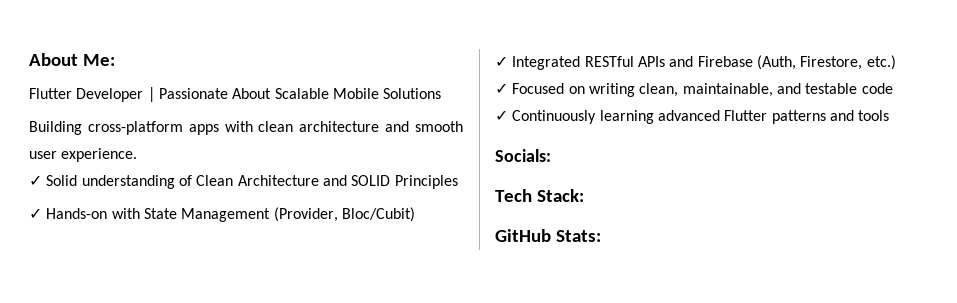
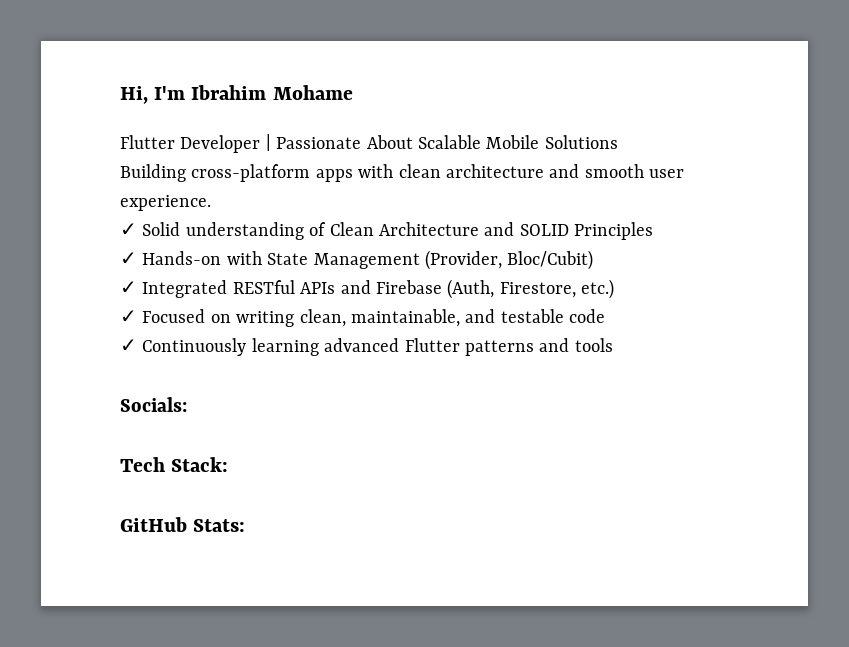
- About Me:
+ Hi, I'm Ibrahim Mohame

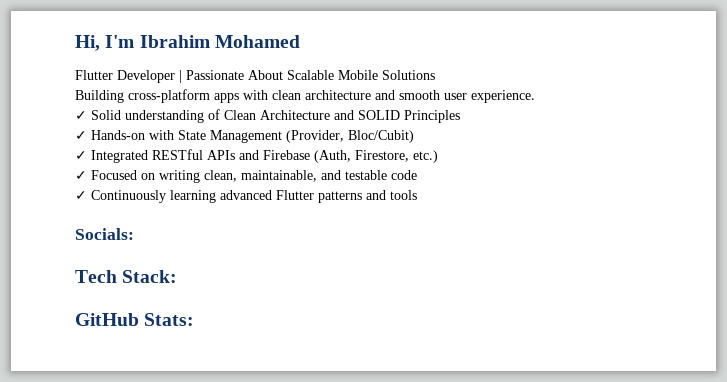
- Hi, I'm Ibrahim Mohame
+ Hi, I'm Ibrahim Mohamed

